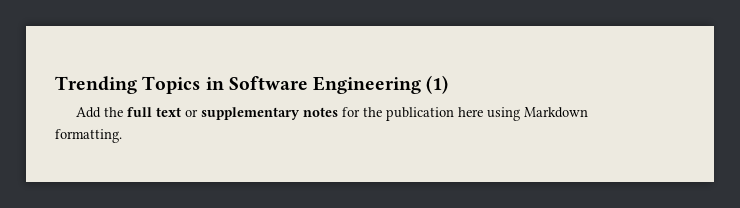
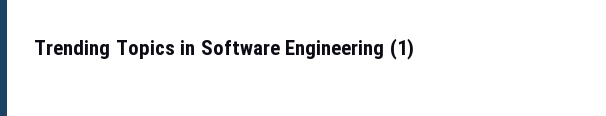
- Add the full text or supplementary notes for the publication here using Markdown formatting.

